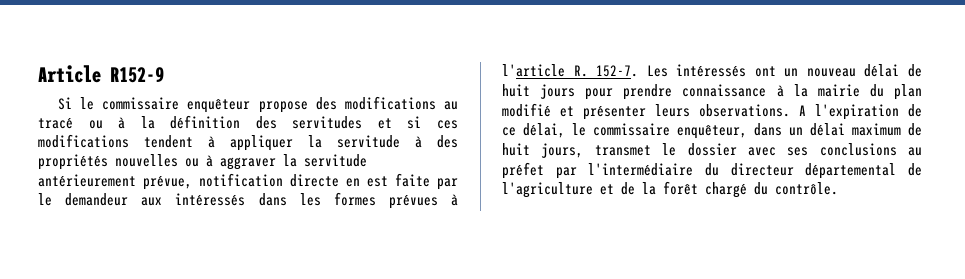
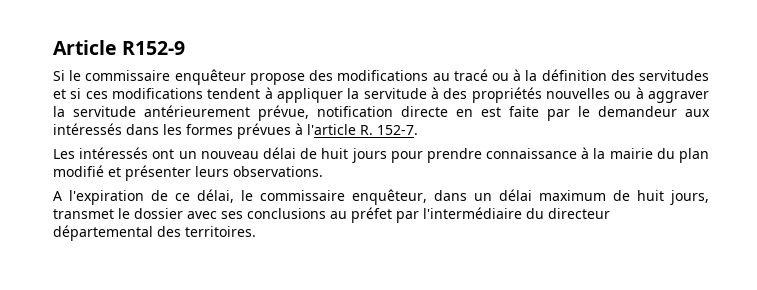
- Si le commissaire enquêteur propose des modifications au tracé ou à la définition des servitudes et si ces modifications tendent à appliquer la servitude à des propriétés nouvelles ou à aggraver la servitude antérieurement prévue, notification directe en est faite par le demandeur aux intéressés dans les formes prévues à l'article R. 152-7. Les intéressés ont un nouveau délai de huit jours pour prendre connaissance à la mairie du plan modifié et présenter leurs observations. A l'expiration de ce délai, le commissaire enquêteur, dans un délai maximum de huit jours, transmet le dossier avec ses conclusions au préfet par l'intermédiaire du directeur départemental de l'agriculture et de la forêt chargé du contrôle.
+ Si le commissaire enquêteur propose des modifications au tracé ou à la définition des servitudes et si ces modifications tendent à appliquer la servitude à des propriétés nouvelles ou à aggraver la servitude antérieurement prévue, notification directe en est faite par le demandeur aux intéressés dans les formes prévues à l'article R. 152-7.
+ Les intéressés ont un nouveau délai de huit jours pour prendre connaissance à la mairie du plan modifié et présenter leurs observations.
+ A l'expiration de ce délai, le commissaire enquêteur, dans un délai maximum de huit jours, transmet le dossier avec ses conclusions au préfet par l'intermédiaire du directeur départemental des territoires.

